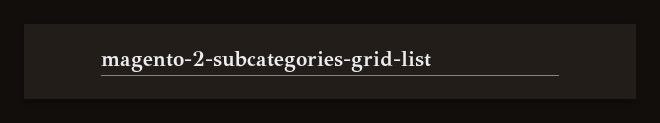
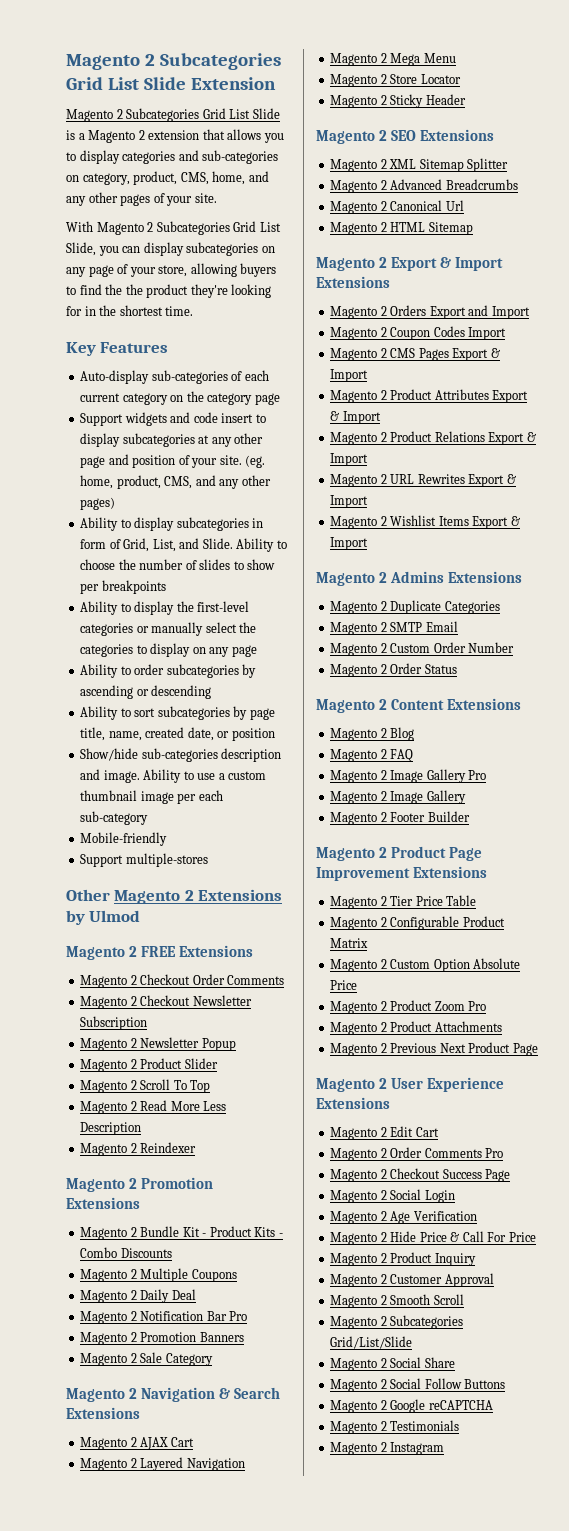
- magento-2-subcategories-grid-list
+ Magento 2 Subcategories Grid List Slide Extension
+ Magento 2 Subcategories Grid List Slide is a Magento 2 extension that allows you to display categories and sub-categories on category, product, CMS, home, and any other pages of your site.
+ With Magento 2 Subcategories Grid List Slide, you can display subcategories on any page of your store, allowing buyers to find the the product they're looking for in the shortest time.
+ Key Features
+ Auto-display sub-categories of each current category on the category page
+ Support widgets and code insert to display subcategories at any other page and position of your site. (eg. home, product, CMS, and any other pages)
+ Ability to display subcategories in form of Grid, List, and Slide. Ability to choose the number of slides to show per breakpoints
+ Ability to display the first-level categories or manually select the categories to display on any page
+ Ability to order subcategories by ascending or descending
+ Ability to sort subcategories by page title, name, created date, or position
+ Show/hide sub-categories description and image. Ability to use a custom thumbnail image per each sub-category
+ Mobile-friendly
+ Support multiple-stores
+ Other Magento 2 Extensions by Ulmod
+ Magento 2 FREE Extensions
+ Magento 2 Checkout Order Comments
+ Magento 2 Checkout Newsletter Subscription
+ Magento 2 Newsletter Popup
+ Magento 2 Product Slider
+ Magento 2 Scroll To Top
+ Magento 2 Read More Less Description
+ Magento 2 Reindexer
+ Magento 2 Promotion Extensions
+ Magento 2 Bundle Kit - Product Kits - Combo Discounts
+ Magento 2 Multiple Coupons
+ Magento 2 Daily Deal
+ Magento 2 Notification Bar Pro
+ Magento 2 Promotion Banners
+ Magento 2 Sale Category
+ Magento 2 Navigation & Search Extensions
+ Magento 2 AJAX Cart
+ Magento 2 Layered Navigation
+ Magento 2 Mega Menu
+ Magento 2 Store Locator
+ Magento 2 Sticky Header
+ Magento 2 SEO Extensions
+ Magento 2 XML Sitemap Splitter
+ Magento 2 Advanced Breadcrumbs
+ Magento 2 Canonical Url
+ Magento 2 HTML Sitemap
+ Magento 2 Export & Import Extensions
+ Magento 2 Orders Export and Import
+ Magento 2 Coupon Codes Import
+ Magento 2 CMS Pages Export & Import
+ Magento 2 Product Attributes Export & Import
+ Magento 2 Product Relations Export & Import
+ Magento 2 URL Rewrites Export & Import
+ Magento 2 Wishlist Items Export & Import
+ Magento 2 Admins Extensions
+ Magento 2 Duplicate Categories
+ Magento 2 SMTP Email
+ Magento 2 Custom Order Number
+ Magento 2 Order Status
+ Magento 2 Content Extensions
+ Magento 2 Blog
+ Magento 2 FAQ
+ Magento 2 Image Gallery Pro
+ Magento 2 Image Gallery
+ Magento 2 Footer Builder
+ Magento 2 Product Page Improvement Extensions
+ Magento 2 Tier Price Table
+ Magento 2 Configurable Product Matrix
+ Magento 2 Custom Option Absolute Price
+ Magento 2 Product Zoom Pro
+ Magento 2 Product Attachments
+ Magento 2 Previous Next Product Page
+ Magento 2 User Experience Extensions
+ Magento 2 Edit Cart
+ Magento 2 Order Comments Pro
+ Magento 2 Checkout Success Page
+ Magento 2 Social Login
+ Magento 2 Age Verification
+ Magento 2 Hide Price & Call For Price
+ Magento 2 Product Inquiry
+ Magento 2 Customer Approval
+ Magento 2 Smooth Scroll
+ Magento 2 Subcategories Grid/List/Slide
+ Magento 2 Social Share
+ Magento 2 Social Follow Buttons
+ Magento 2 Google reCAPTCHA
+ Magento 2 Testimonials
+ Magento 2 Instagram

